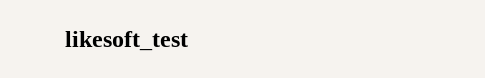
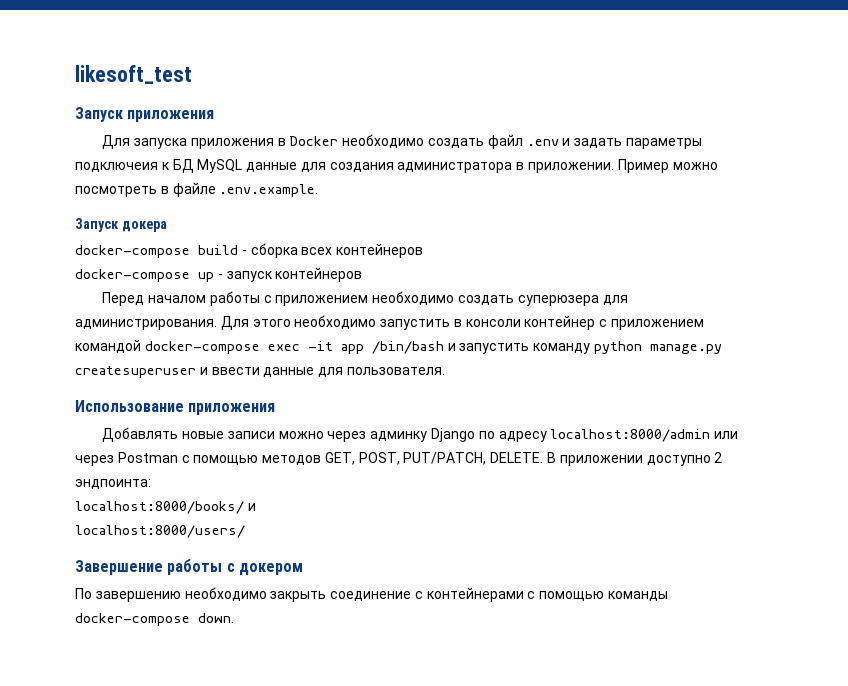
+ Запуск приложения
+ Для запуска приложения в Docker необходимо создать файл .env и задать параметры подключеия к БД MySQL данные для создания администратора в приложении. Пример можно посмотреть в файле .env.example.
+ Запуск докера
+ docker-compose build - сборка всех контейнеров
+ docker-compose up - запуск контейнеров
+ Перед началом работы с приложением необходимо создать суперюзера для администрирования. Для этого необходимо запустить в консоли контейнер с приложением командой docker-compose exec -it app /bin/bash и запустить команду python manage.py createsuperuser и ввести данные для пользователя.
+ Использование приложения
+ Добавлять новые записи можно через админку Django по адресу localhost:8000/admin или через Postman с помощью методов GET, POST, PUT/PATCH, DELETE. В приложении доступно 2 эндпоинта:
+ localhost:8000/books/ и
+ localhost:8000/users/
+ Завершение работы с докером
+ По завершению необходимо закрыть соединение с контейнерами с помощью команды docker-compose down.

